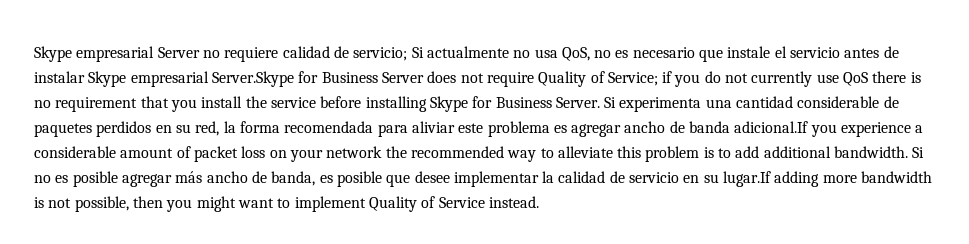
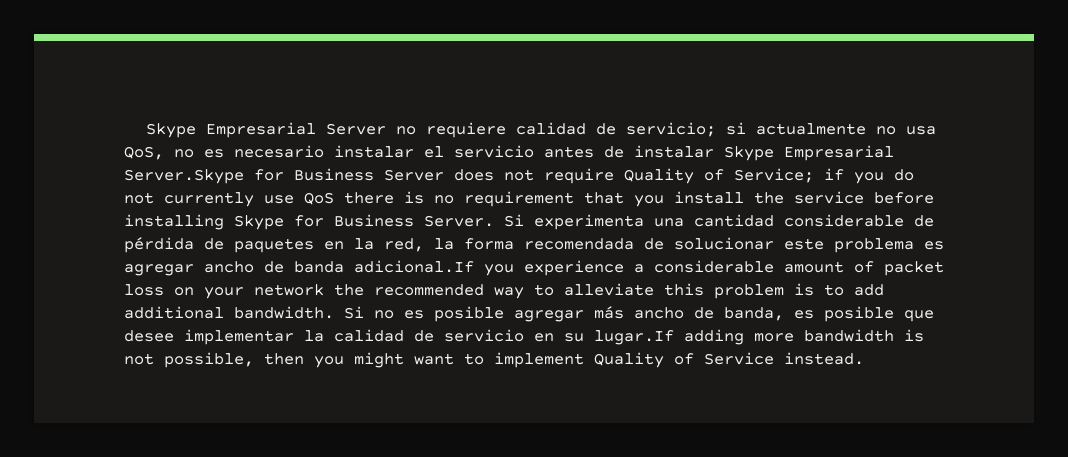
- Skype empresarial Server no requiere calidad de servicio; Si actualmente no usa QoS, no es necesario que instale el servicio antes de instalar Skype empresarial Server.Skype for Business Server does not require Quality of Service; if you do not currently use QoS there is no requirement that you install the service before installing Skype for Business Server.
+ Skype Empresarial Server no requiere calidad de servicio; si actualmente no usa QoS, no es necesario instalar el servicio antes de instalar Skype Empresarial Server.Skype for Business Server does not require Quality of Service; if you do not currently use QoS there is no requirement that you install the service before installing Skype for Business Server.
- Si experimenta una cantidad considerable de paquetes perdidos en su red, la forma recomendada para aliviar este problema es agregar ancho de banda adicional.If you experience a considerable amount of packet loss on your network the recommended way to alleviate this problem is to add additional bandwidth.
+ Si experimenta una cantidad considerable de pérdida de paquetes en la red, la forma recomendada de solucionar este problema es agregar ancho de banda adicional.If you experience a considerable amount of packet loss on your network the recommended way to alleviate this problem is to add additional bandwidth.

